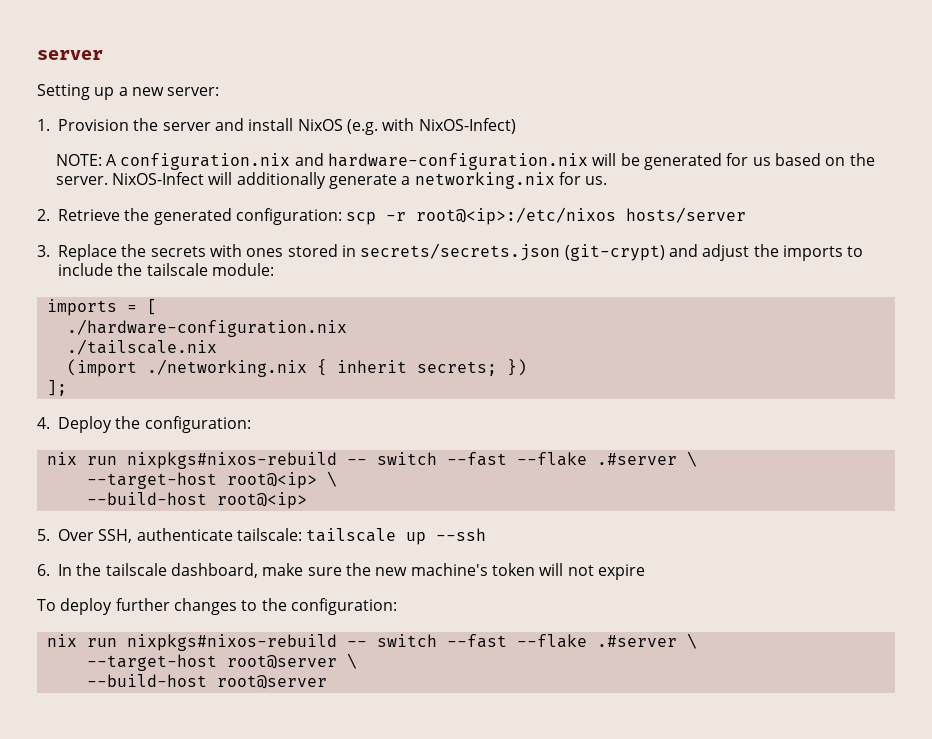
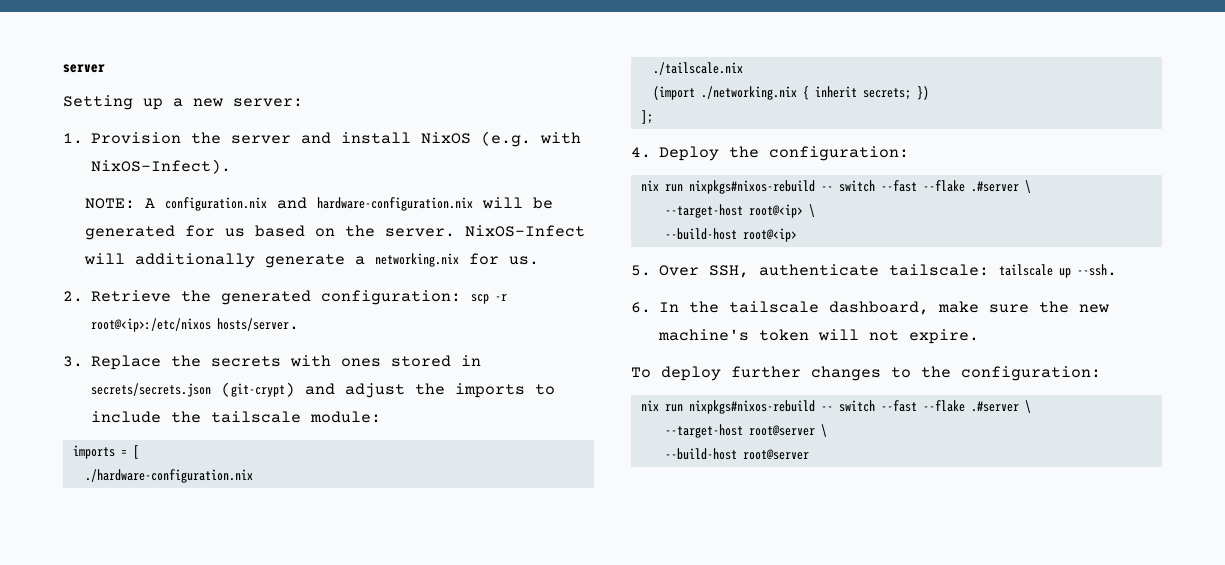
- 1. Provision the server and install NixOS (e.g. with NixOS-Infect)
+ 1. Provision the server and install NixOS (e.g. with NixOS-Infect).
- 2. Retrieve the generated configuration: scp -r root@<ip>:/etc/nixos hosts/server
+ 2. Retrieve the generated configuration: scp -r root@<ip>:/etc/nixos hosts/server.
- 5. Over SSH, authenticate tailscale: tailscale up --ssh
+ 5. Over SSH, authenticate tailscale: tailscale up --ssh.
- 6. In the tailscale dashboard, make sure the new machine's token will not expire
+ 6. In the tailscale dashboard, make sure the new machine's token will not expire.

